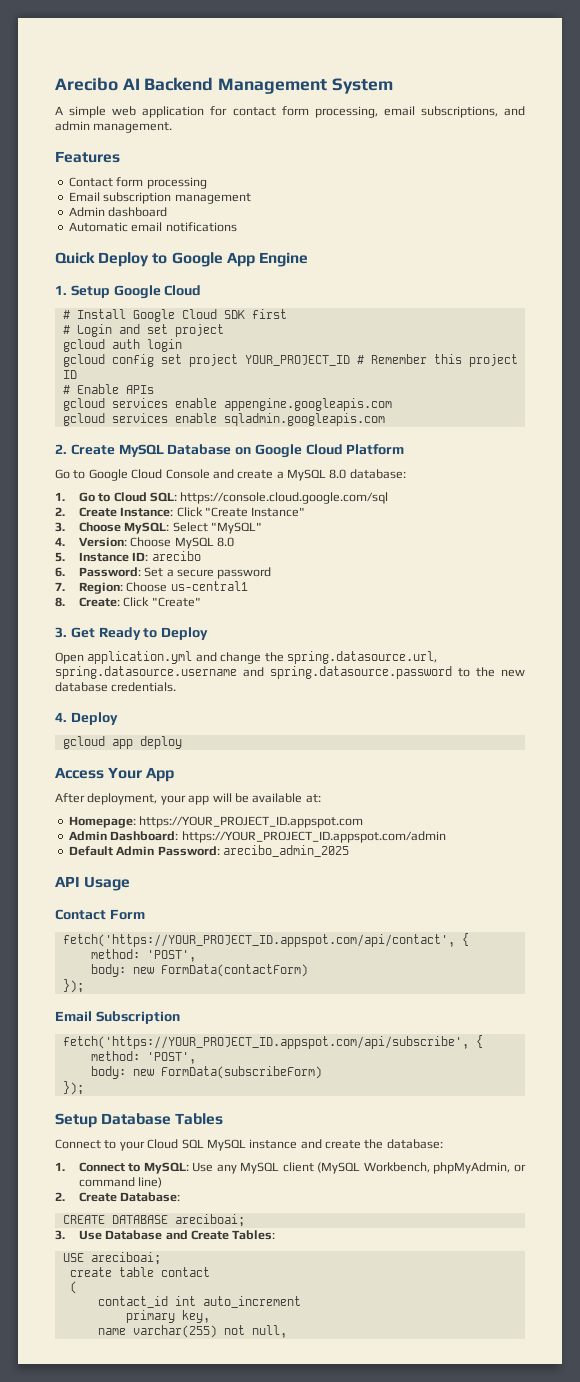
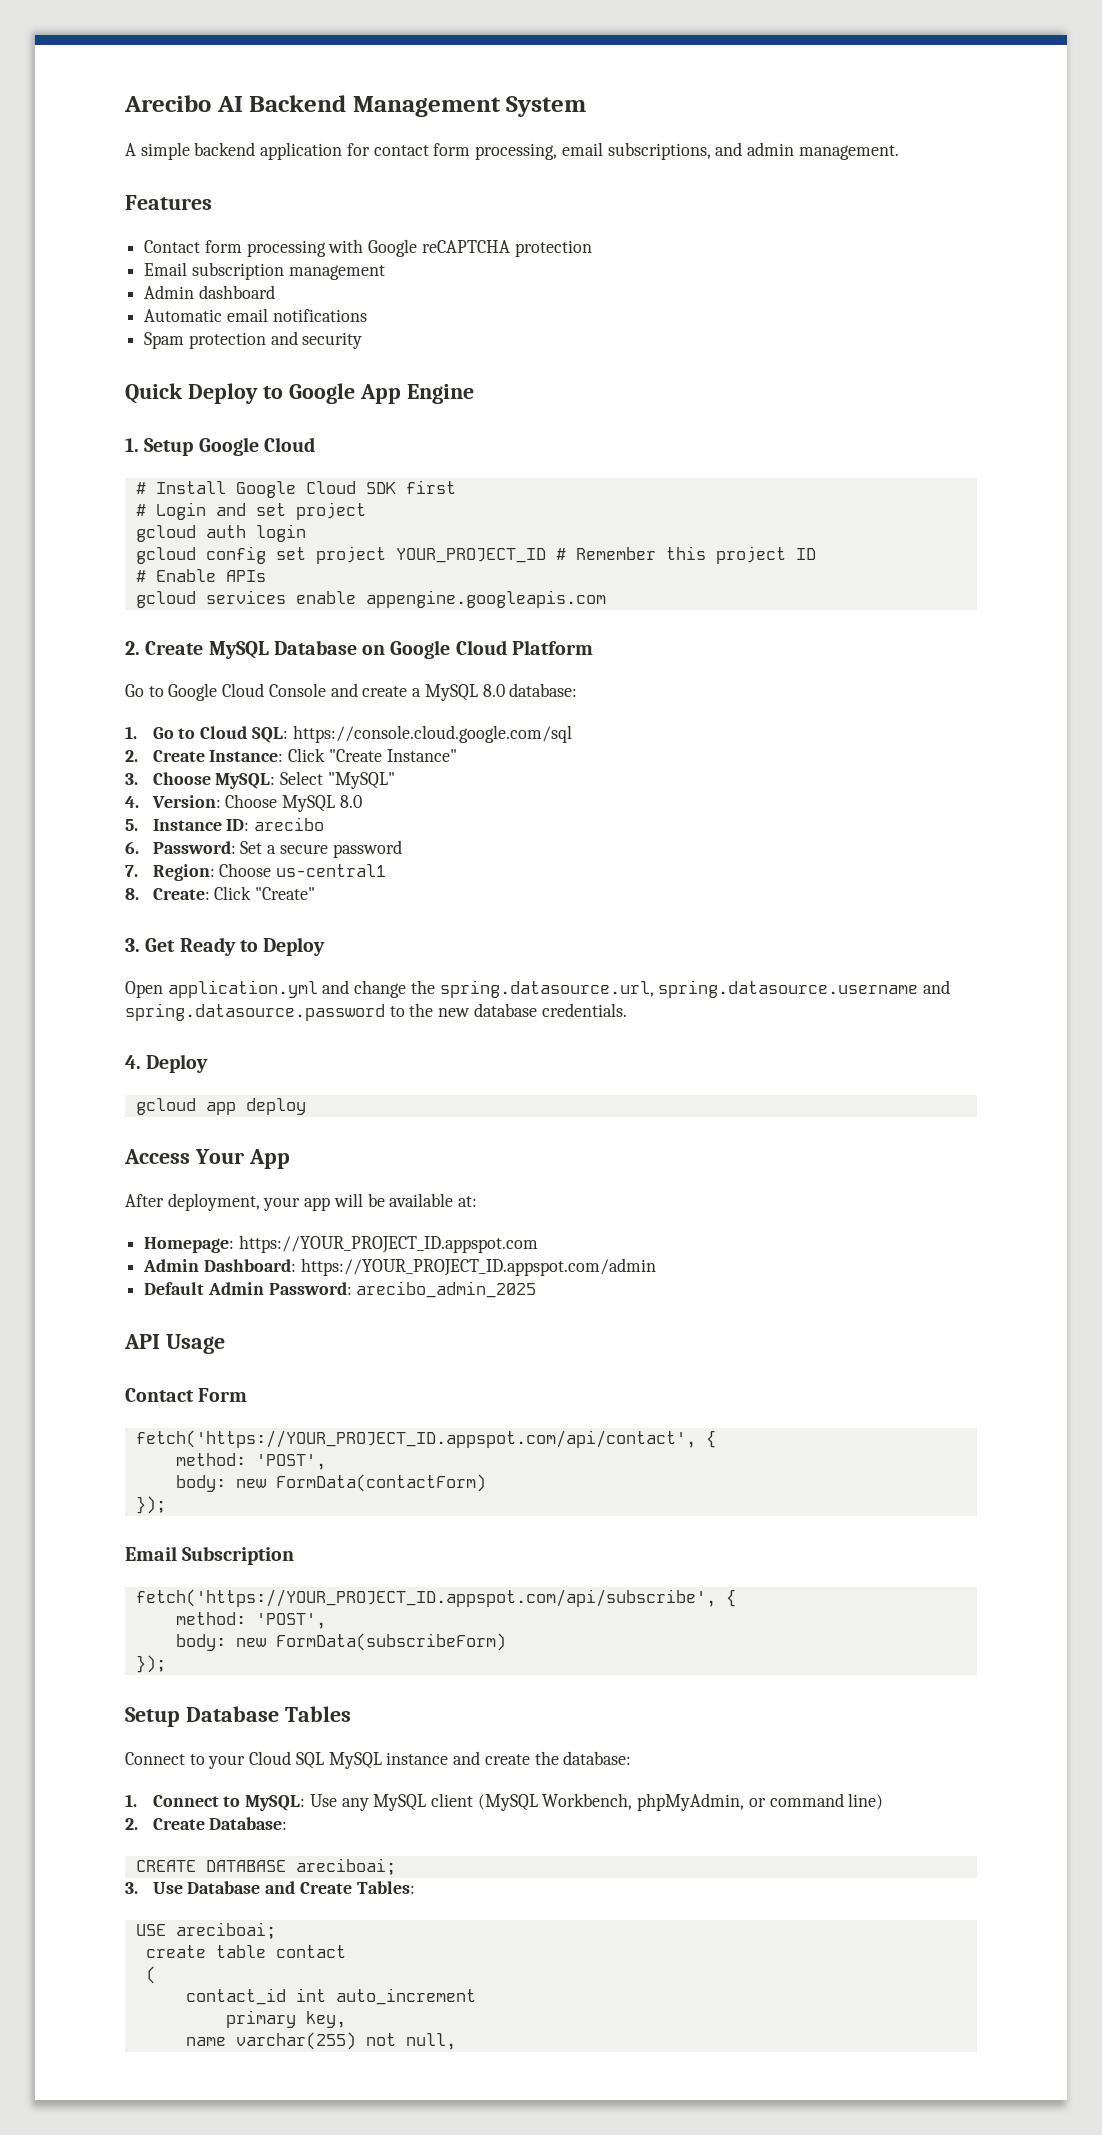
- A simple web application for contact form processing, email subscriptions, and admin management.
+ A simple backend application for contact form processing, email subscriptions, and admin management.
- Contact form processing
+ Contact form processing with Google reCAPTCHA protection
+ Spam protection and security
- gcloud services enable sqladmin.googleapis.com

